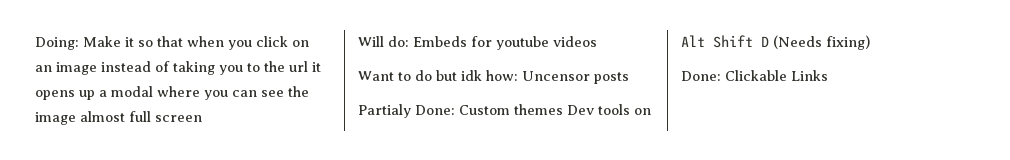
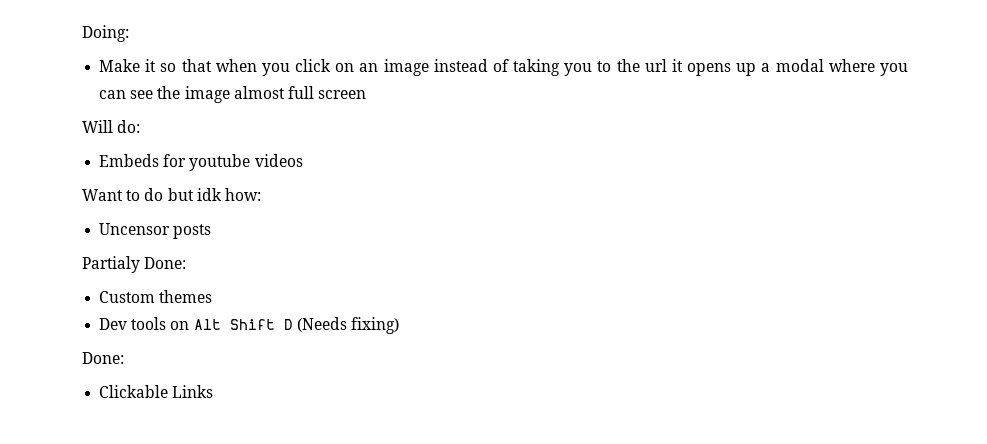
- Doing: Make it so that when you click on an image instead of taking you to the url it opens up a modal where you can see the image almost full screen
+ Doing:
+ Make it so that when you click on an image instead of taking you to the url it opens up a modal where you can see the image almost full screen
- Will do: Embeds for youtube videos
+ Will do:
+ Embeds for youtube videos
- Want to do but idk how: Uncensor posts
+ Want to do but idk how:
+ Uncensor posts
- Partialy Done: Custom themes Dev tools on Alt Shift D (Needs fixing)
- Done: Clickable Links
+ Partialy Done:
+ Custom themes
+ Dev tools on Alt Shift D (Needs fixing)
+ Done:
+ Clickable Links

